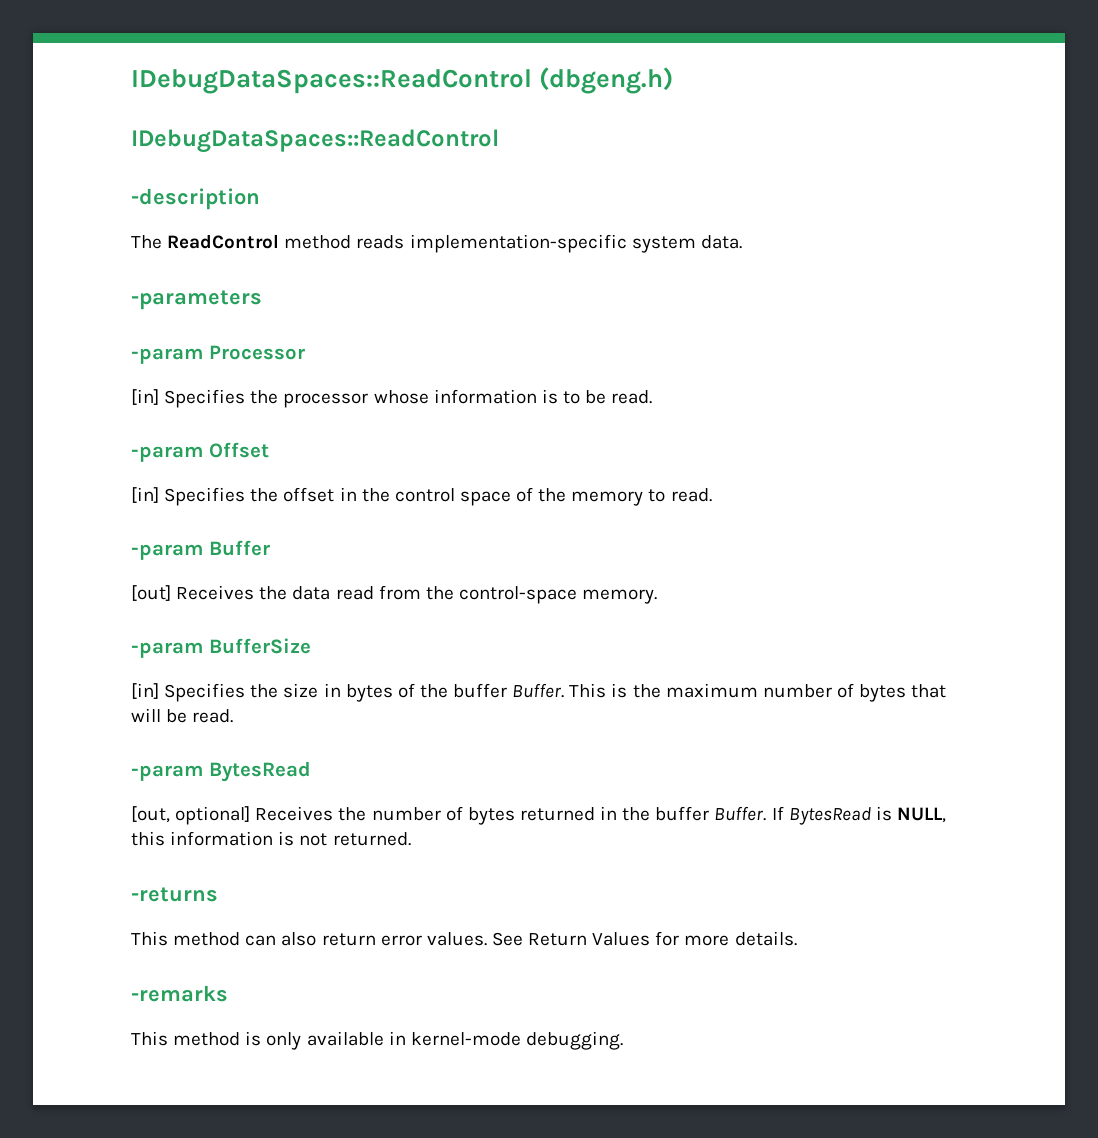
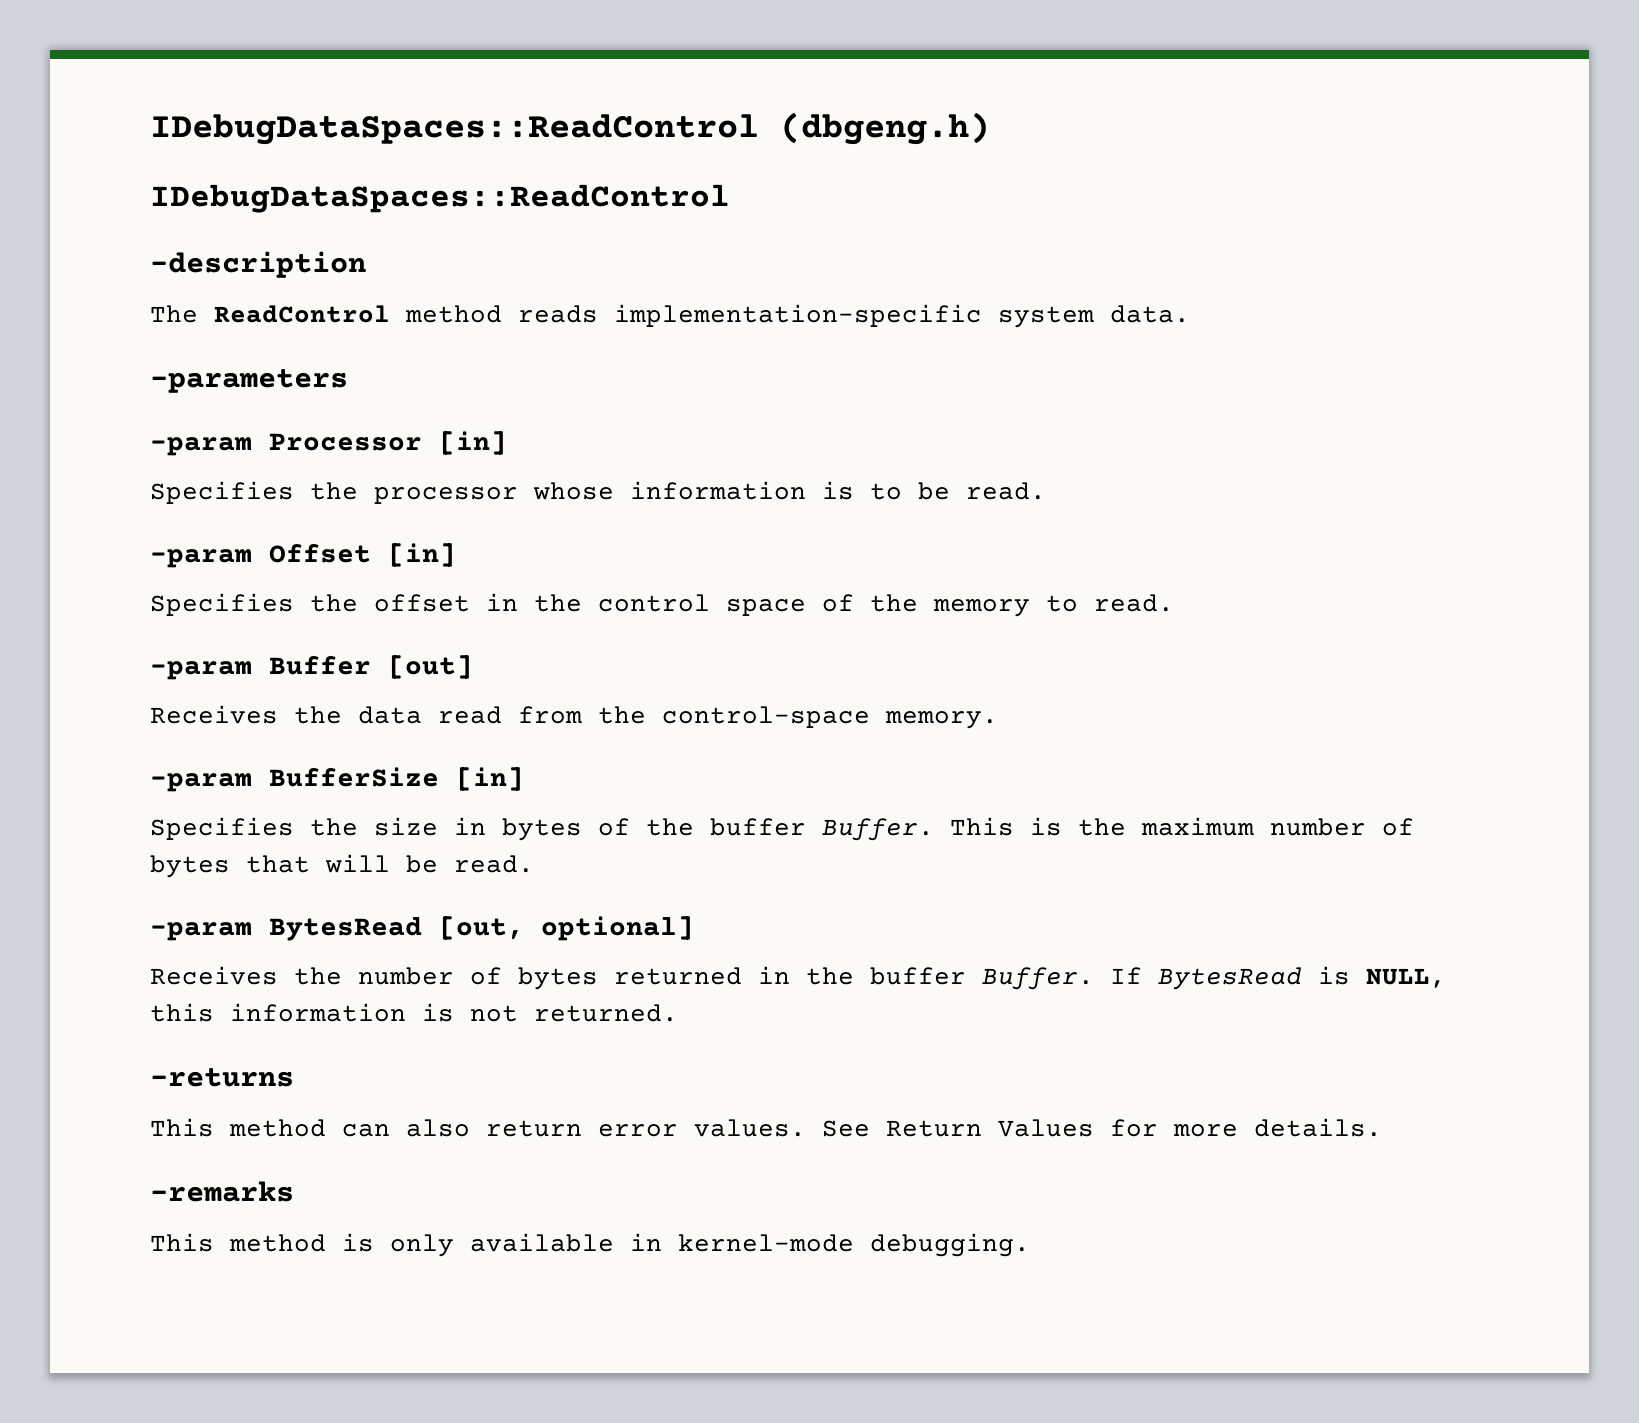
- -param Processor
- [in] Specifies the processor whose information is to be read.
+ -param Processor [in]
+ Specifies the processor whose information is to be read.
- -param Offset
- [in] Specifies the offset in the control space of the memory to read.
+ -param Offset [in]
+ Specifies the offset in the control space of the memory to read.
- -param Buffer
- [out] Receives the data read from the control-space memory.
+ -param Buffer [out]
+ Receives the data read from the control-space memory.
- -param BufferSize
- [in] Specifies the size in bytes of the buffer Buffer.
+ -param BufferSize [in]
+ Specifies the size in bytes of the buffer Buffer.
- -param BytesRead
- [out, optional] Receives the number of bytes returned in the buffer Buffer.
+ -param BytesRead [out, optional]
+ Receives the number of bytes returned in the buffer Buffer.

